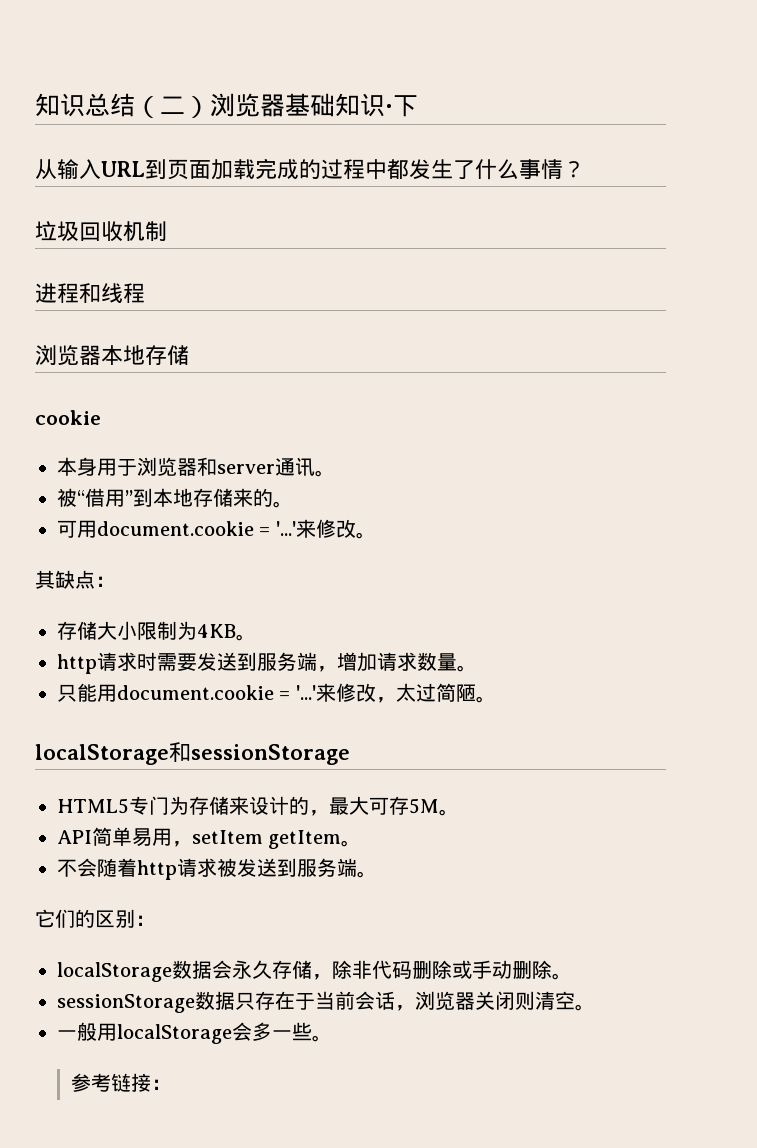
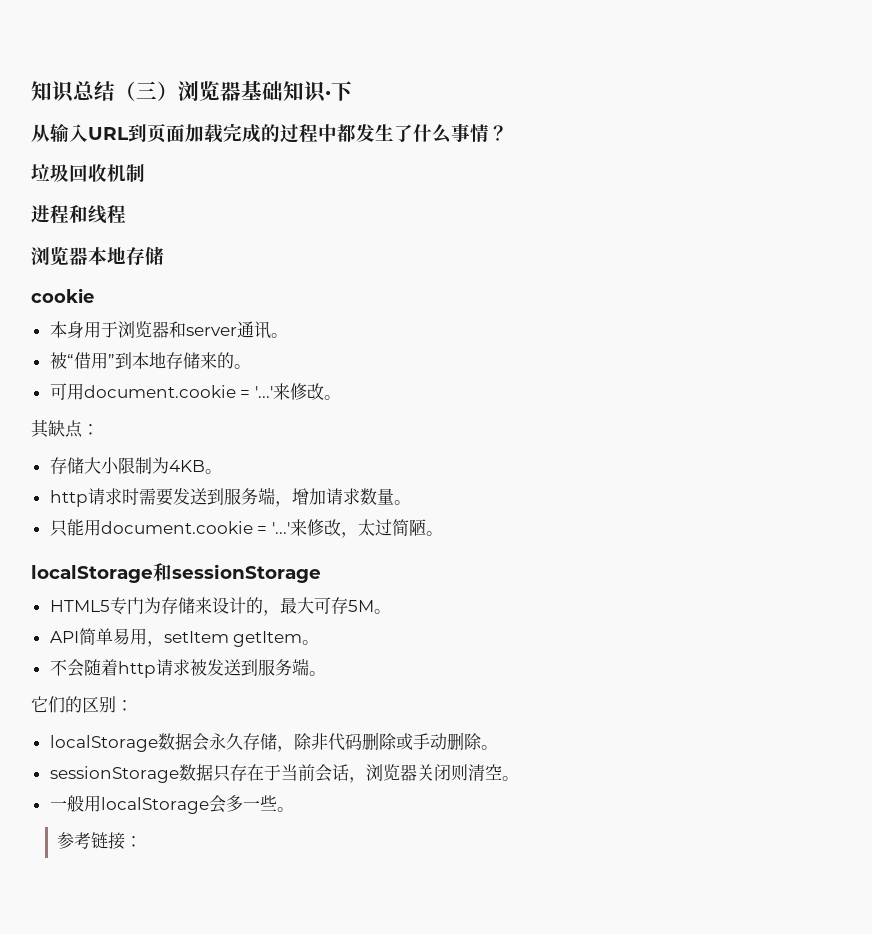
- 知识总结（二）浏览器基础知识·下
+ 知识总结（三）浏览器基础知识·下

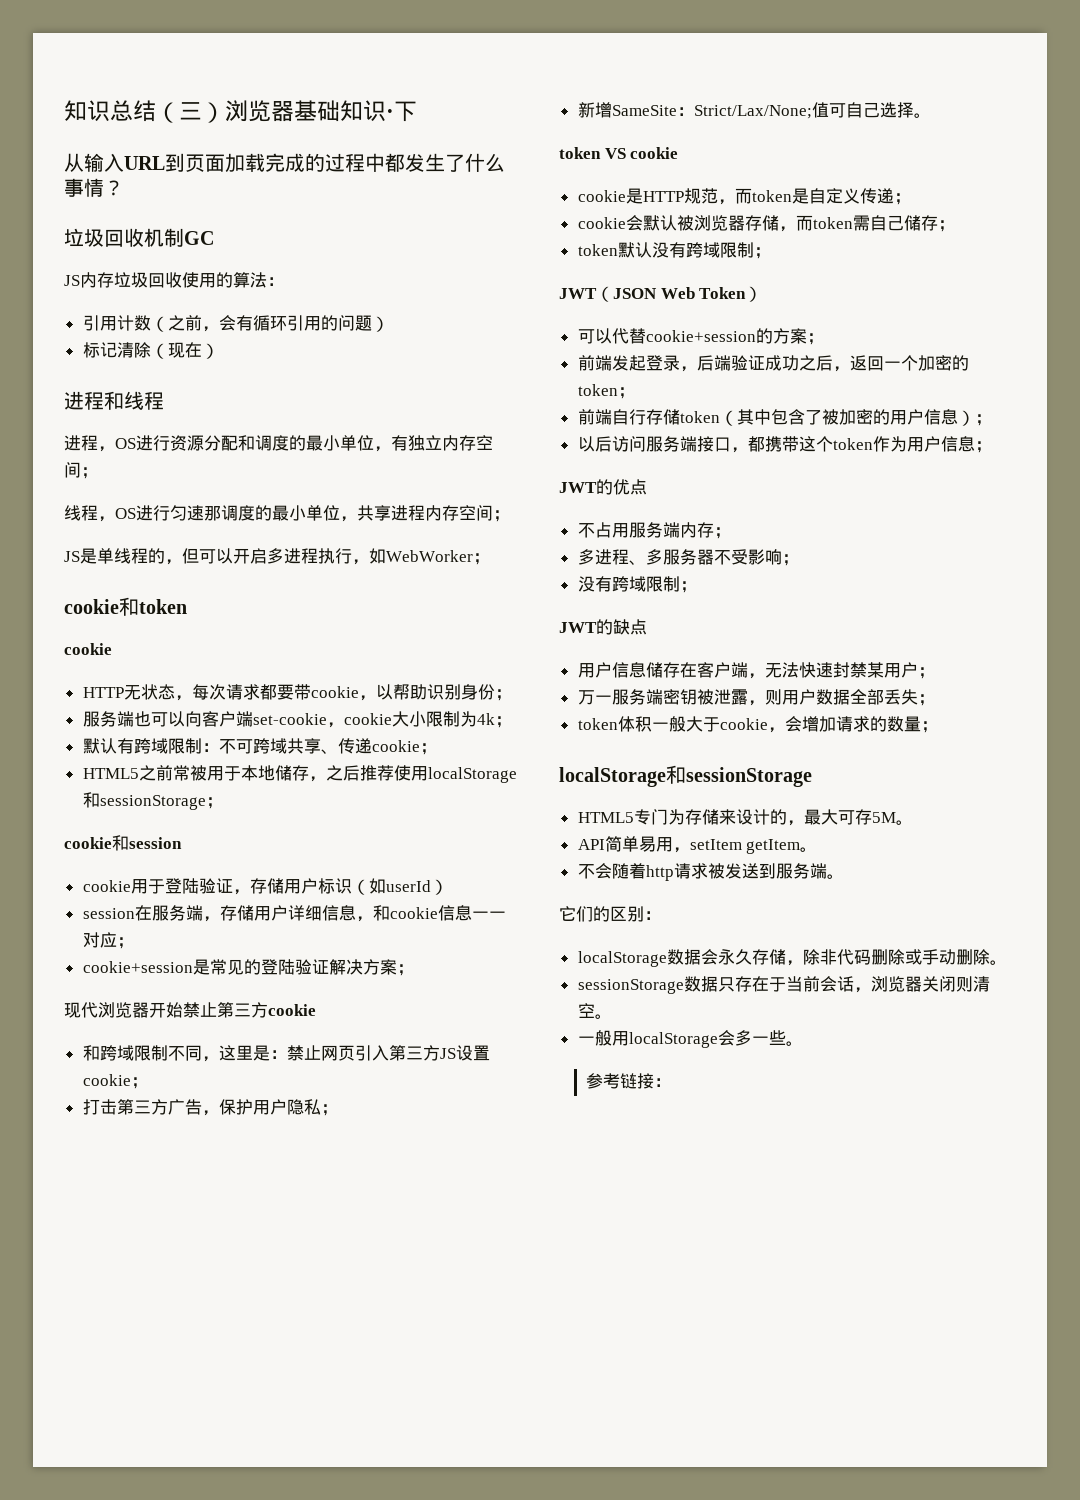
- 垃圾回收机制
+ 垃圾回收机制GC
+ JS内存垃圾回收使用的算法：
+ 引用计数（之前，会有循环引用的问题）
+ 标记清除（现在）
  进程和线程
- 浏览器本地存储
+ 进程，OS进行资源分配和调度的最小单位，有独立内存空间；
+ 线程，OS进行匀速那调度的最小单位，共享进程内存空间；
+ JS是单线程的，但可以开启多进程执行，如WebWorker；
+ cookie和token
  cookie
- 本身用于浏览器和server通讯。
- 被“借用”到本地存储来的。
- 可用document.cookie = '...'来修改。
- 其缺点：
- 存储大小限制为4KB。
- http请求时需要发送到服务端，增加请求数量。
- 只能用document.cookie = '...'来修改，太过简陋。
+ HTTP无状态，每次请求都要带cookie，以帮助识别身份；
+ 服务端也可以向客户端set-cookie，cookie大小限制为4k；
+ 默认有跨域限制：不可跨域共享、传递cookie；
+ HTML5之前常被用于本地储存，之后推荐使用localStorage和sessionStorage；
+ cookie和session
+ cookie用于登陆验证，存储用户标识（如userId）
+ session在服务端，存储用户详细信息，和cookie信息一一对应；
+ cookie+session是常见的登陆验证解决方案；
+ 现代浏览器开始禁止第三方cookie
+ 和跨域限制不同，这里是：禁止网页引入第三方JS设置cookie；
+ 打击第三方广告，保护用户隐私；
+ 新增SameSite：Strict/Lax/None;值可自己选择。
+ token VS cookie
+ cookie是HTTP规范，而token是自定义传递；
+ cookie会默认被浏览器存储，而token需自己储存；
+ token默认没有跨域限制；
+ JWT（JSON Web Token）
+ 可以代替cookie+session的方案；
+ 前端发起登录，后端验证成功之后，返回一个加密的token；
+ 前端自行存储token（其中包含了被加密的用户信息）；
+ 以后访问服务端接口，都携带这个token作为用户信息；
+ JWT的优点
+ 不占用服务端内存；
+ 多进程、多服务器不受影响；
+ 没有跨域限制；
+ JWT的缺点
+ 用户信息储存在客户端，无法快速封禁某用户；
+ 万一服务端密钥被泄露，则用户数据全部丢失；
+ token体积一般大于cookie，会增加请求的数量；

